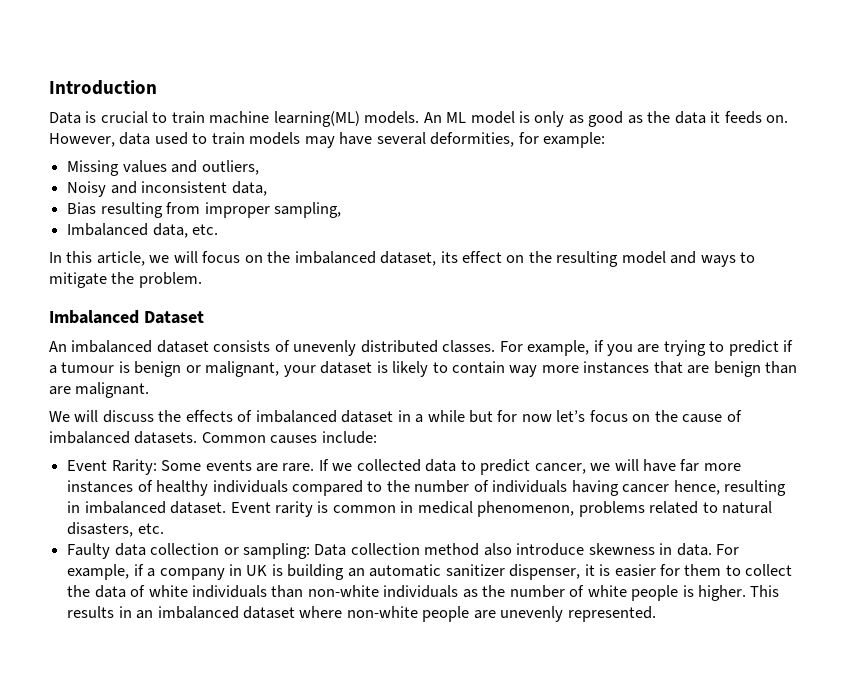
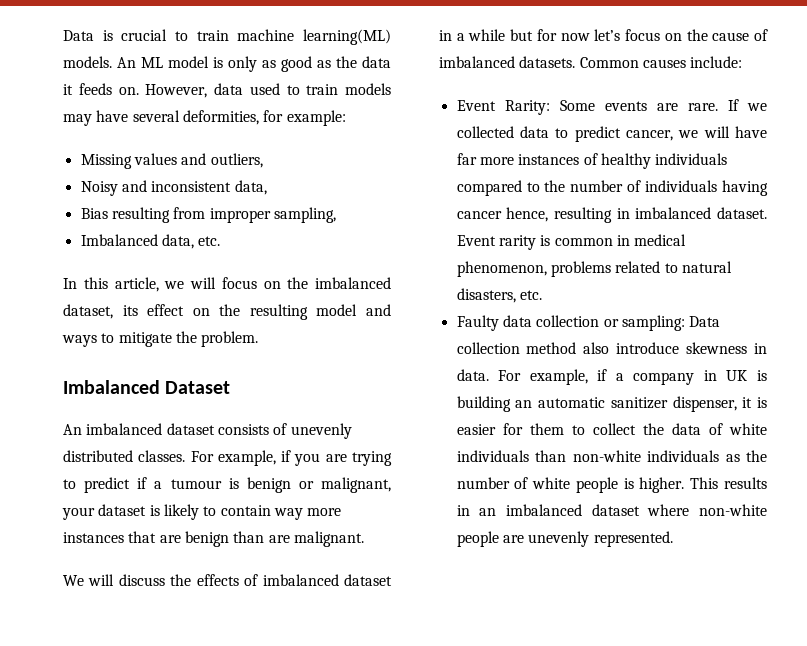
- Introduction

